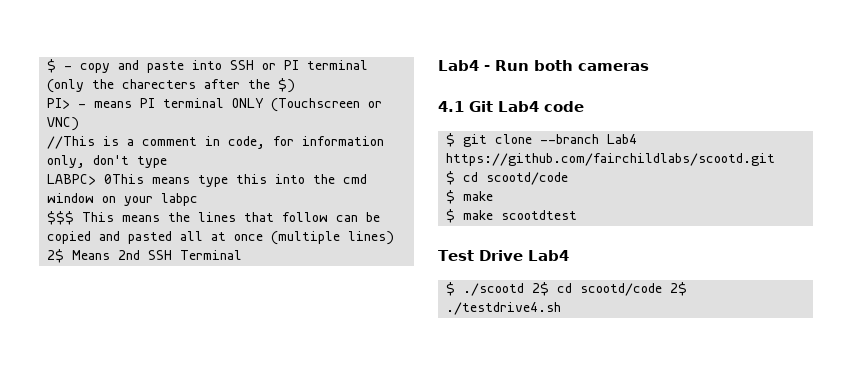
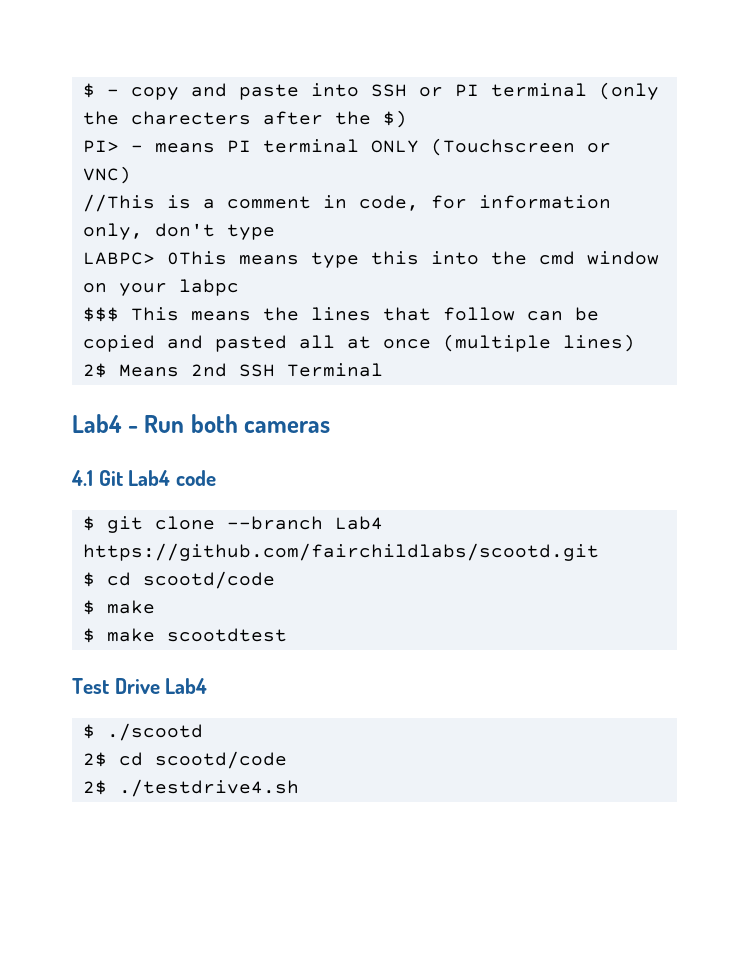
- $ ./scootd 2$ cd scootd/code 2$ ./testdrive4.sh
+ $ ./scootd
+ 2$ cd scootd/code
+ 2$ ./testdrive4.sh

